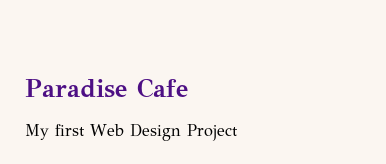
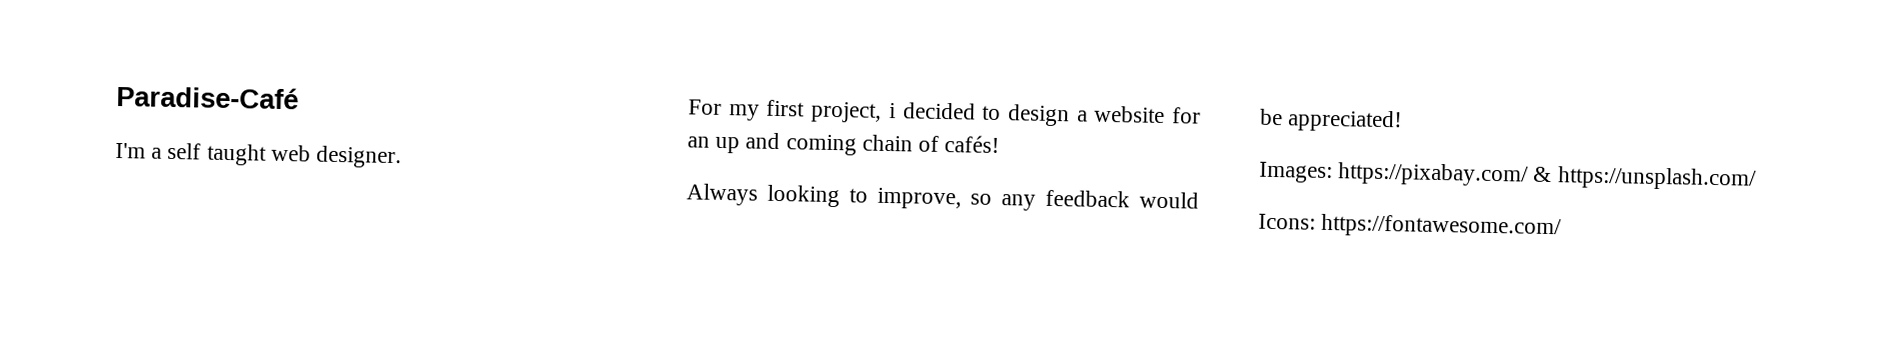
- Paradise Cafe
- My first Web Design Project
+ Paradise-Café
+ I'm a self taught web designer.
+ For my first project, i decided to design a website for an up and coming chain of cafés!
+ Always looking to improve, so any feedback would be appreciated!
+ Images: https://pixabay.com/ & https://unsplash.com/
+ Icons: https://fontawesome.com/

